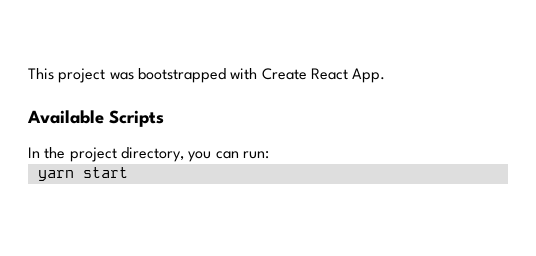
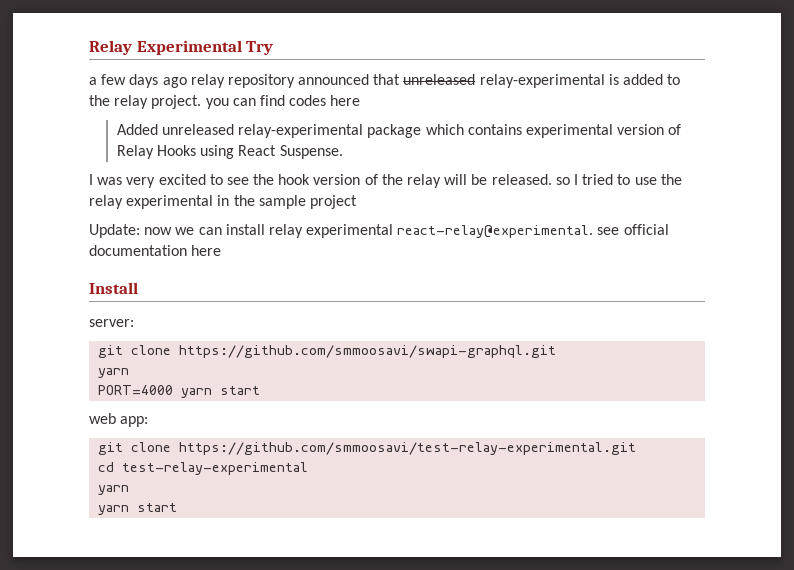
- This project was bootstrapped with Create React App.
- Available Scripts
- In the project directory, you can run:
+ Relay Experimental Try
+ a few days ago relay repository announced that unreleased relay-experimental is added to the relay project. you can find codes here
+ Added unreleased relay-experimental package which contains experimental version of Relay Hooks using React Suspense.
+ I was very excited to see the hook version of the relay will be released. so I tried to use the relay experimental in the sample project
+ Update: now we can install relay experimental react-relay@experimental. see official documentation here
+ Install
+ server:
+ git clone https://github.com/smmoosavi/swapi-graphql.git
+ yarn
+ PORT=4000 yarn start
+ web app:
+ git clone https://github.com/smmoosavi/test-relay-experimental.git
+ cd test-relay-experimental
+ yarn

